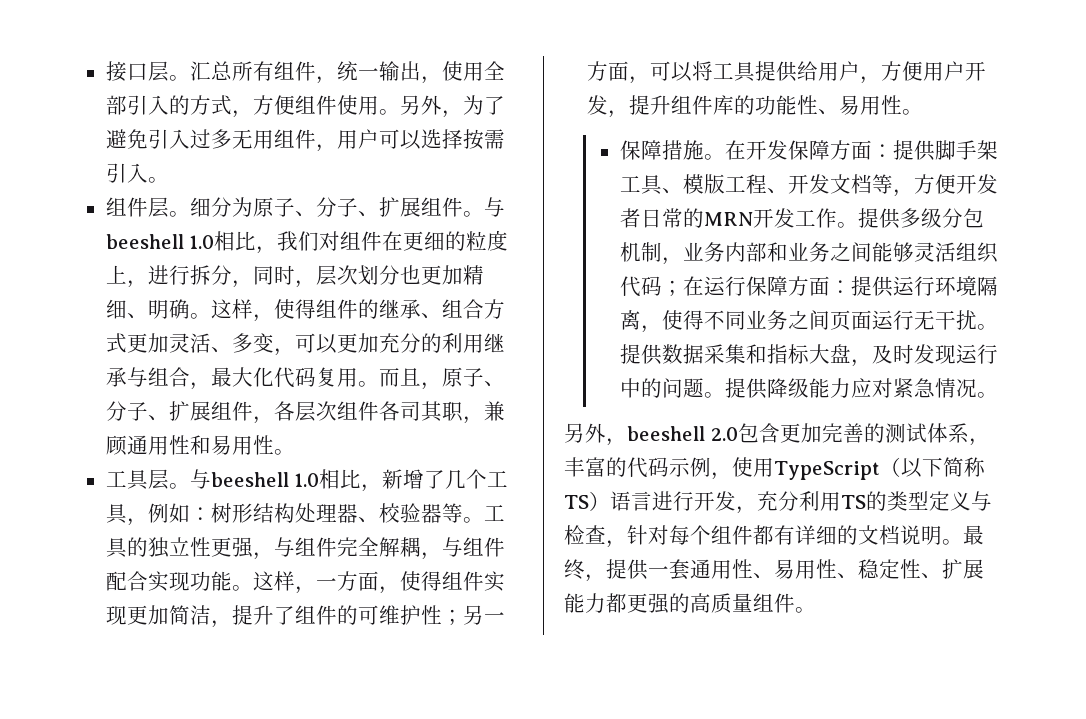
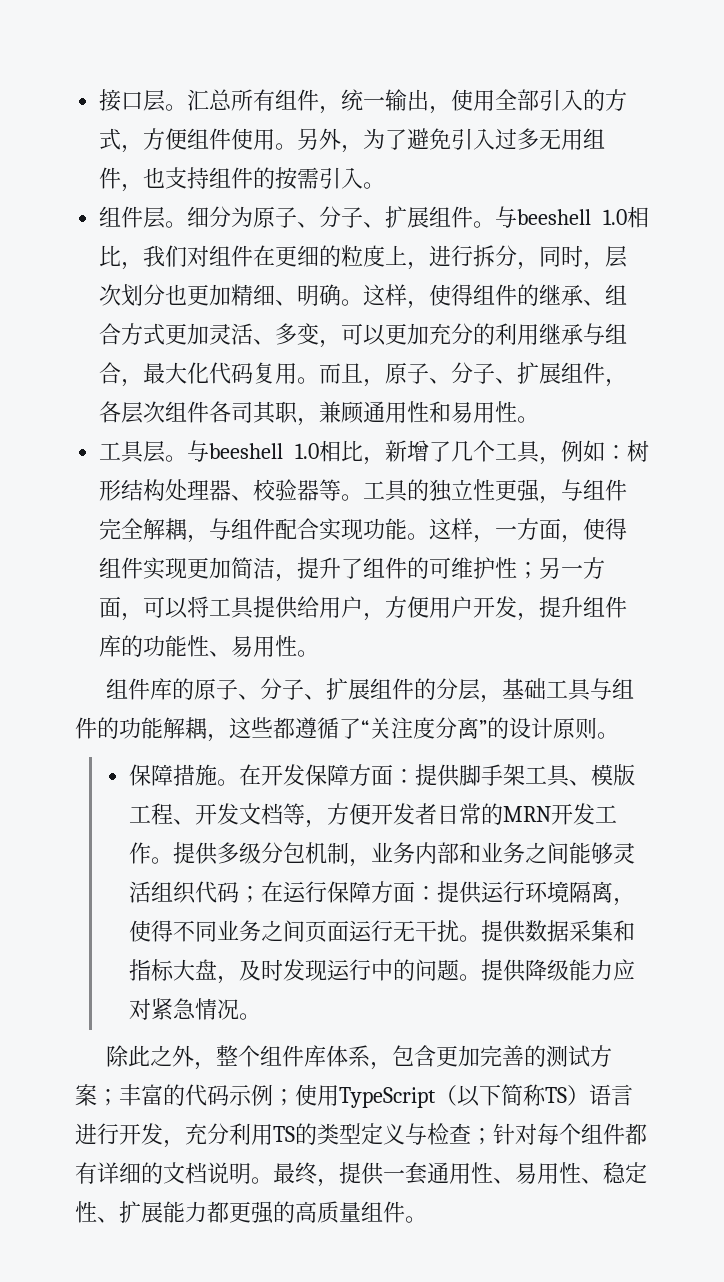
- 另外，为了避免引入过多无用组件，用户可以选择按需引入。
+ 另外，为了避免引入过多无用组件，也支持组件的按需引入。
+ 组件库的原子、分子、扩展组件的分层，基础工具与组件的功能解耦，这些都遵循了“关注度分离”的设计原则。
- 另外，beeshell 2.0包含更加完善的测试体系，丰富的代码示例，使用TypeScript（以下简称TS）语言进行开发，充分利用TS的类型定义与检查，针对每个组件都有详细的文档说明。
+ 除此之外，整个组件库体系，包含更加完善的测试方案；丰富的代码示例；使用TypeScript（以下简称TS）语言进行开发，充分利用TS的类型定义与检查；针对每个组件都有详细的文档说明。

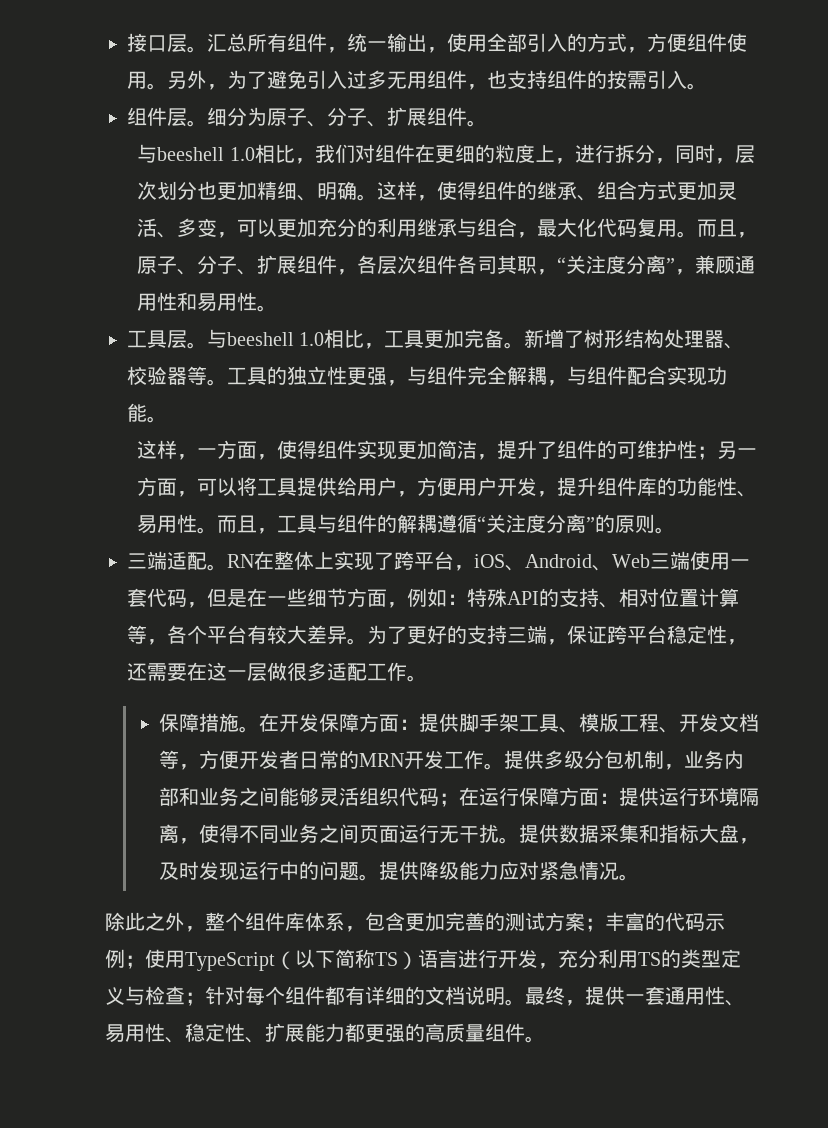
- 细分为原子、分子、扩展组件。与beeshell 1.0相比，我们对组件在更细的粒度上，进行拆分，同时，层次划分也更加精细、明确。
+ 细分为原子、分子、扩展组件。
+ 与beeshell 1.0相比，我们对组件在更细的粒度上，进行拆分，同时，层次划分也更加精细、明确。
- 而且，原子、分子、扩展组件，各层次组件各司其职，兼顾通用性和易用性。
+ 而且，原子、分子、扩展组件，各层次组件各司其职，“关注度分离”，兼顾通用性和易用性。
- 与beeshell 1.0相比，新增了几个工具，例如：树形结构处理器、校验器等。
+ 与beeshell 1.0相比，工具更加完备。新增了树形结构处理器、校验器等。
- 工具的独立性更强，与组件完全解耦，与组件配合实现功能。这样，一方面，使得组件实现更加简洁，提升了组件的可维护性；另一方面，可以将工具提供给用户，方便用户开发，提升组件库的功能性、易用性。
- 组件库的原子、分子、扩展组件的分层，基础工具与组件的功能解耦，这些都遵循了“关注度分离”的设计原则。
+ 工具的独立性更强，与组件完全解耦，与组件配合实现功能。
+ 这样，一方面，使得组件实现更加简洁，提升了组件的可维护性；另一方面，可以将工具提供给用户，方便用户开发，提升组件库的功能性、易用性。而且，工具与组件的解耦遵循“关注度分离”的原则。
+ 三端适配。RN在整体上实现了跨平台，iOS、Android、Web三端使用一套代码，但是在一些细节方面，例如：特殊API的支持、相对位置计算等，各个平台有较大差异。为了更好的支持三端，保证跨平台稳定性，还需要在这一层做很多适配工作。

